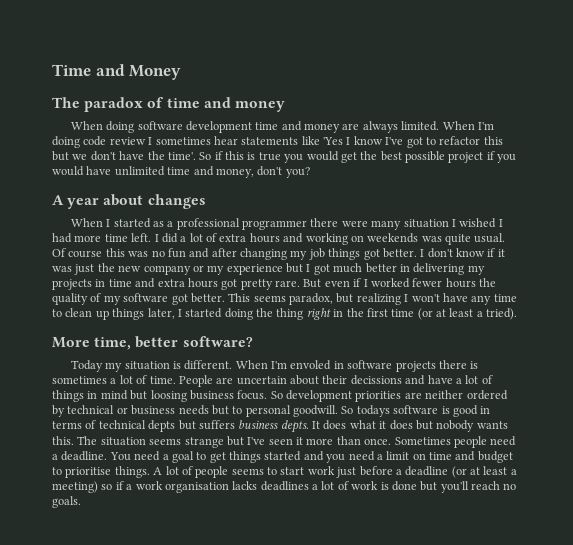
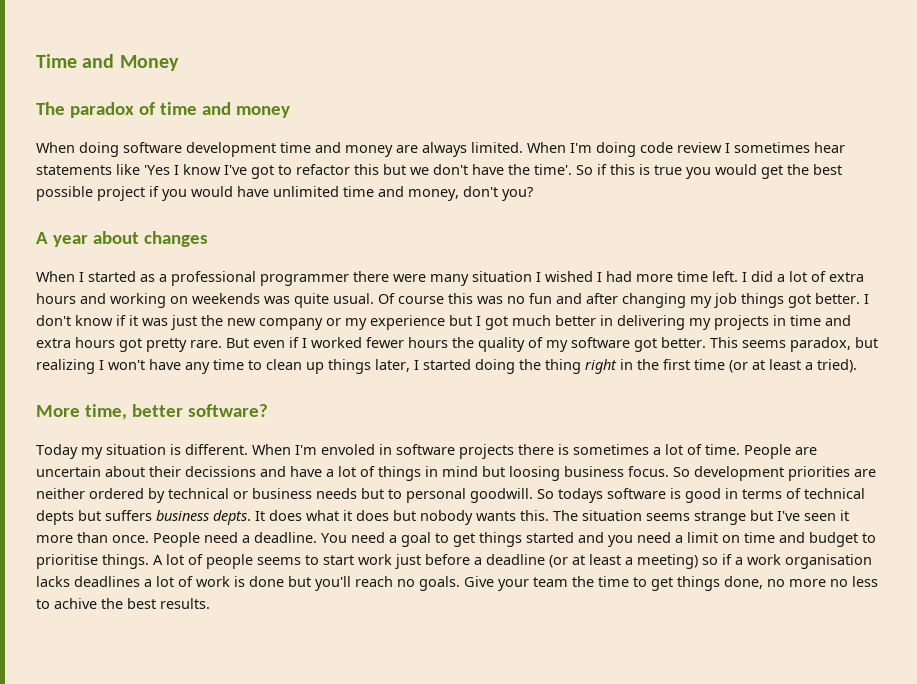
- Sometimes people need a deadline.
+ People need a deadline.
+ Give your team the time to get things done, no more no less to achive the best results.

